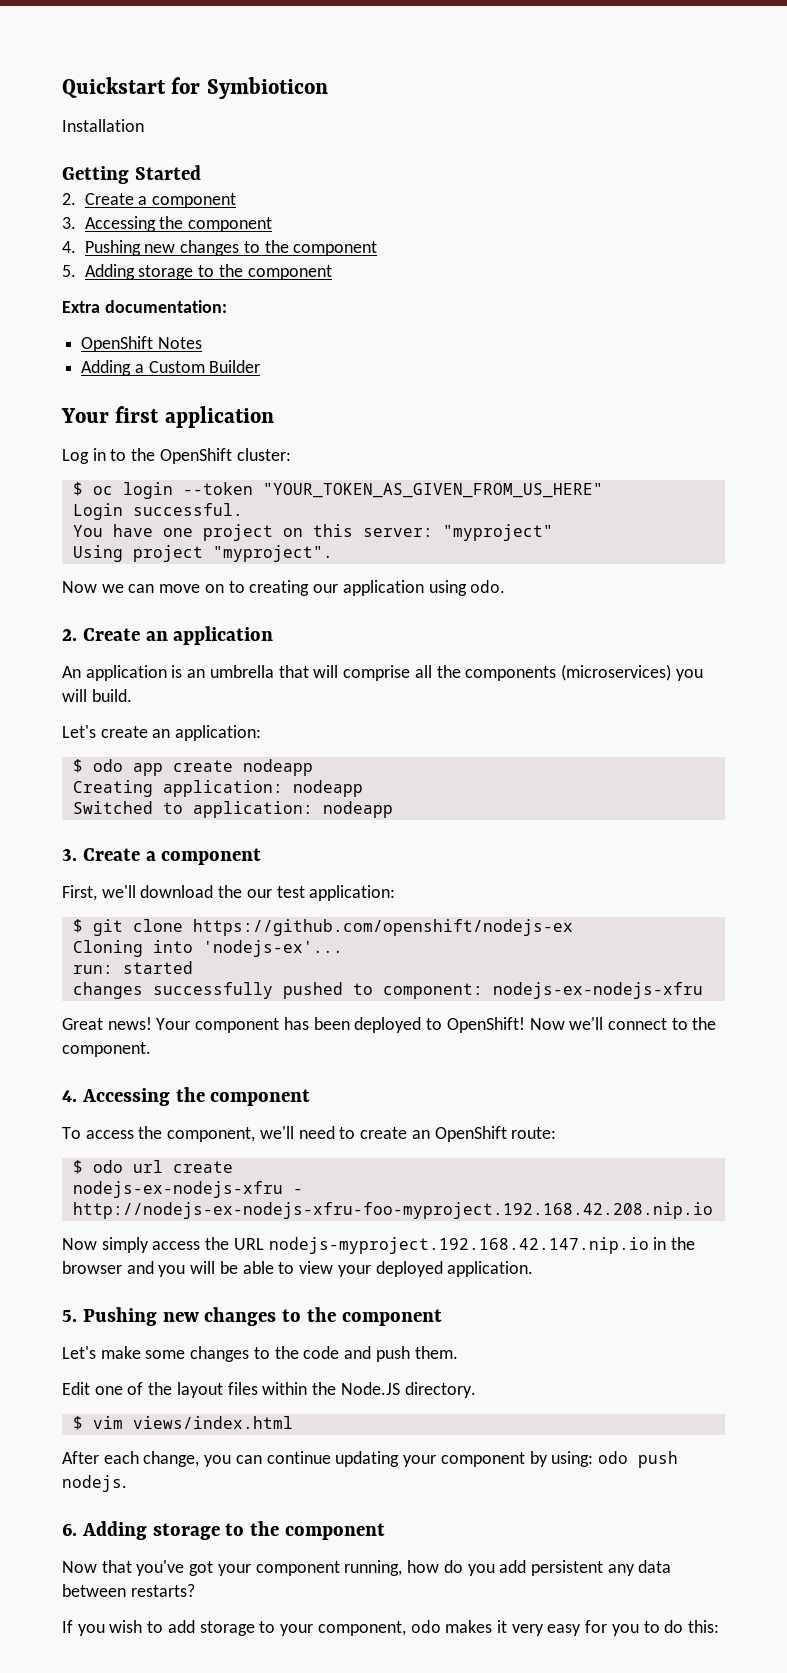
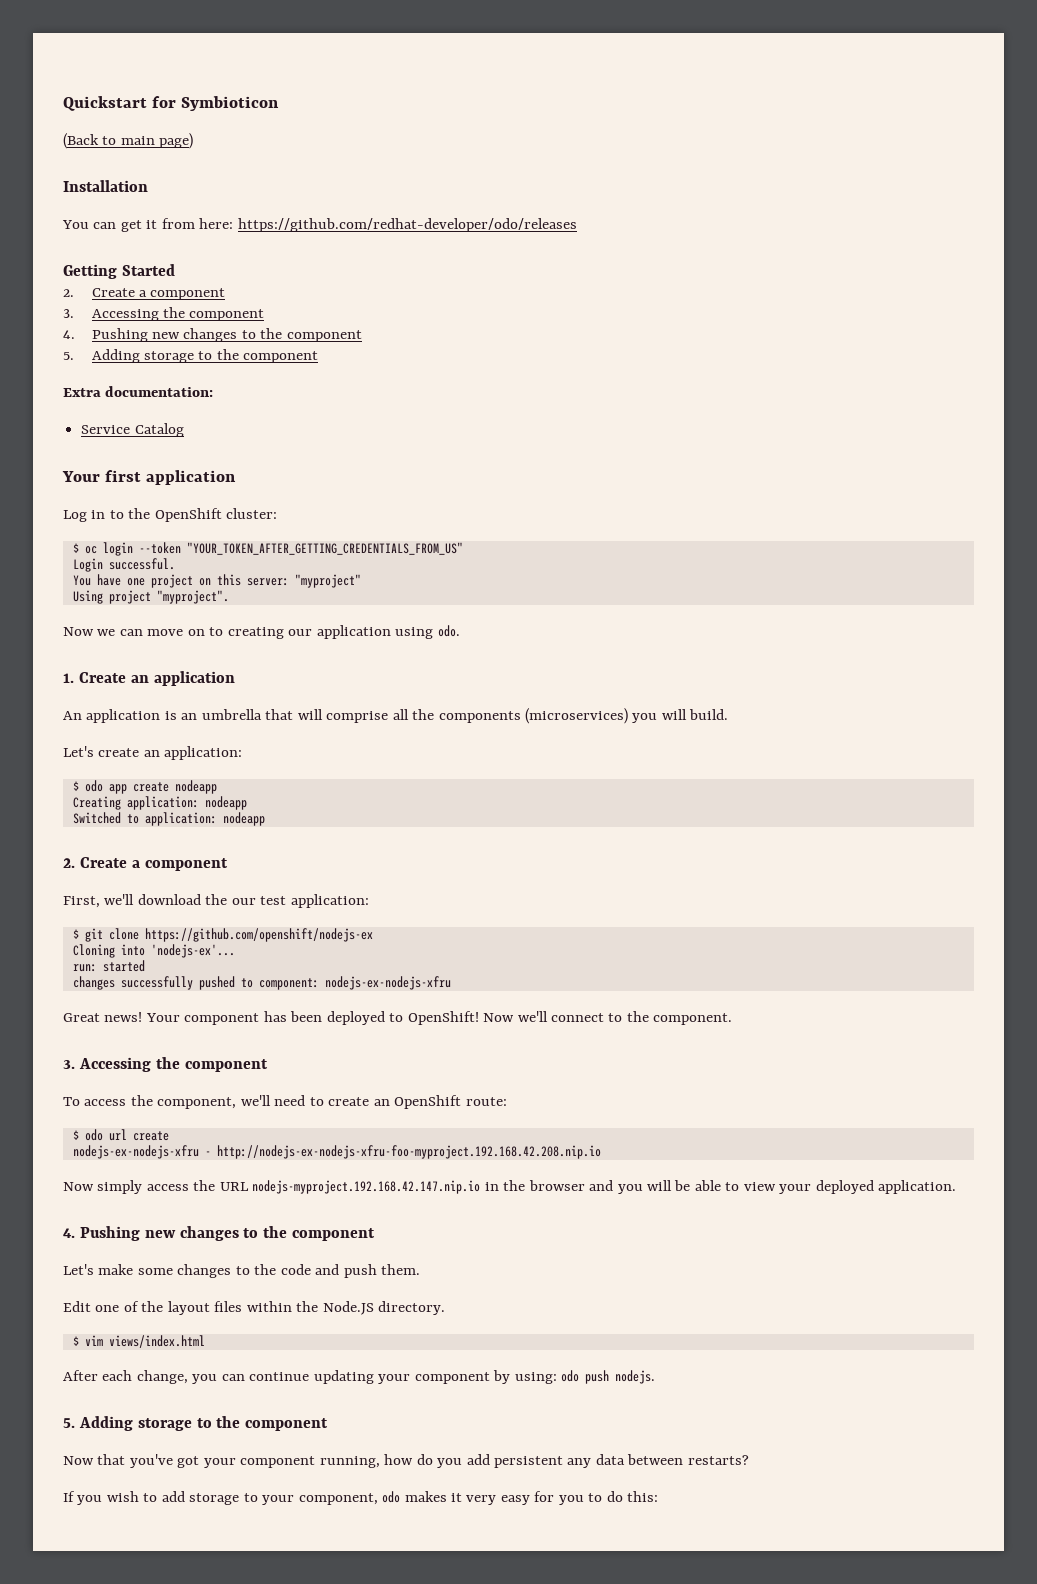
+ (Back to main page)
  Installation
+ You can get it from here: https://github.com/redhat-developer/odo/releases
- OpenShift Notes
- Adding a Custom Builder
+ Service Catalog
- $ oc login --token "YOUR_TOKEN_AS_GIVEN_FROM_US_HERE"
+ $ oc login --token "YOUR_TOKEN_AFTER_GETTING_CREDENTIALS_FROM_US"
- 2. Create an application
+ 1. Create an application
  Switched to application: nodeapp
- 3. Create a component
+ 2. Create a component
  Now we'll connect to the component.
- 4. Accessing the component
+ 3. Accessing the component
  Now simply access the URL nodejs-myproject.192.168.42.147.nip.io in the browser and you will be able to view your deployed application.
- 5. Pushing new changes to the component
+ 4. Pushing new changes to the component
  After each change, you can continue updating your component by using: odo push nodejs.
- 6. Adding storage to the component
+ 5. Adding storage to the component

